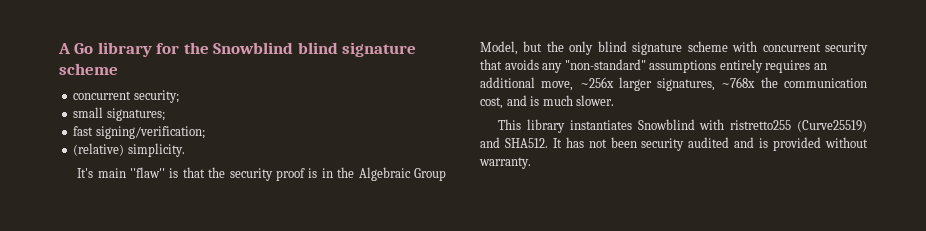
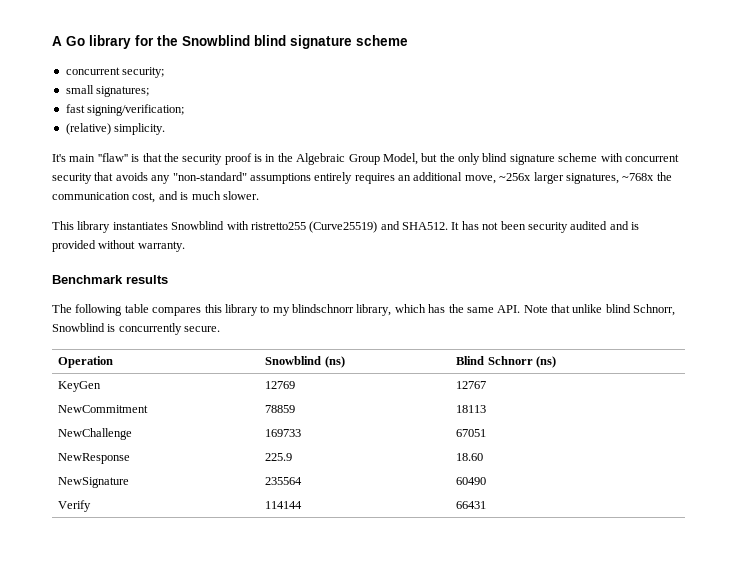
+ Benchmark results
+ The following table compares this library to my blindschnorr library, which has the same API. Note that unlike blind Schnorr, Snowblind is concurrently secure.
+ Operation | Snowblind (ns) | Blind Schnorr (ns)
+ KeyGen | 12769 | 12767
+ NewCommitment | 78859 | 18113
+ NewChallenge | 169733 | 67051
+ NewResponse | 225.9 | 18.60
+ NewSignature | 235564 | 60490
+ Verify | 114144 | 66431

